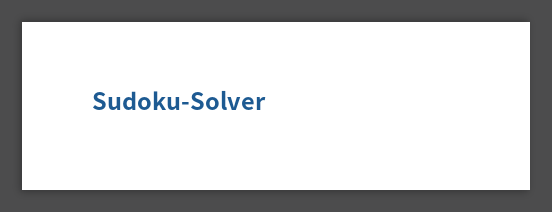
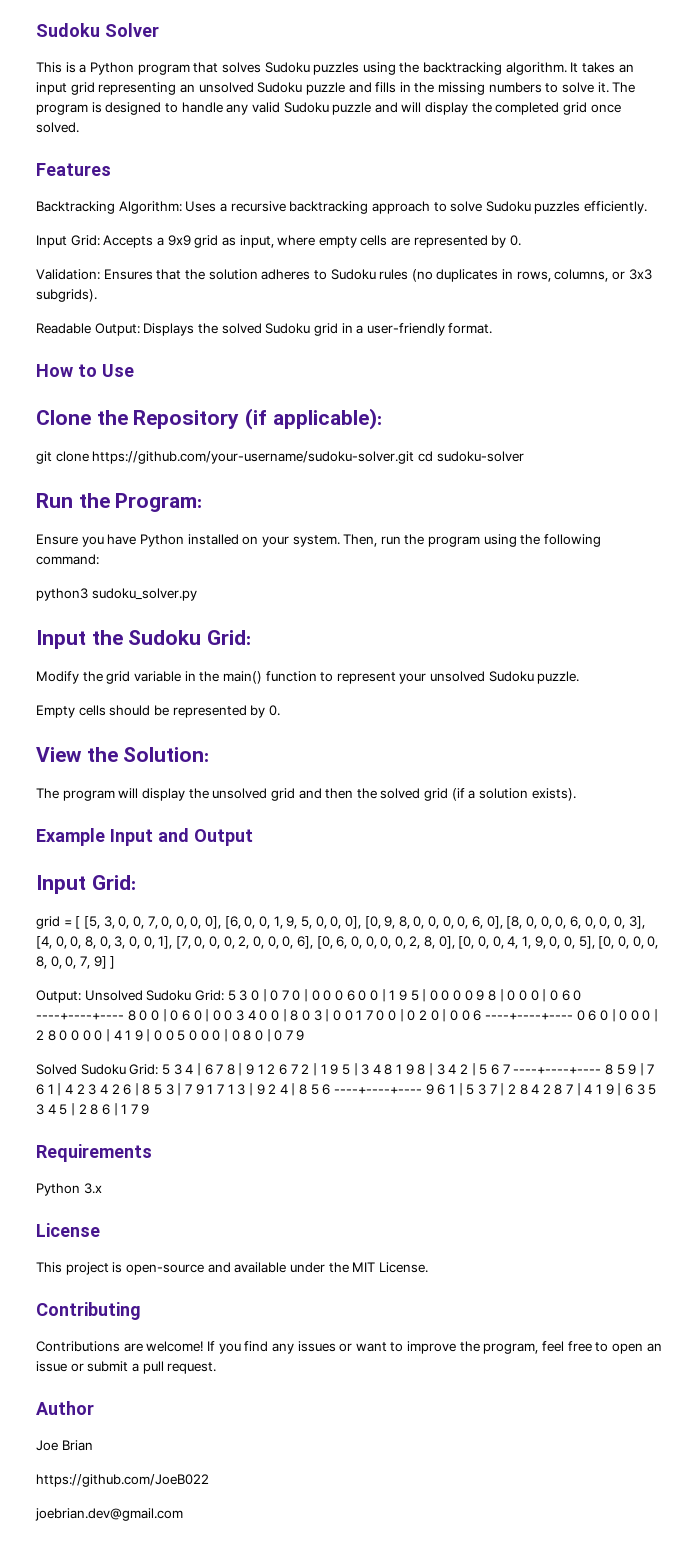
- Sudoku-Solver
+ Sudoku Solver
+ This is a Python program that solves Sudoku puzzles using the backtracking algorithm. It takes an input grid representing an unsolved Sudoku puzzle and fills in the missing numbers to solve it. The program is designed to handle any valid Sudoku puzzle and will display the completed grid once solved.
+ Features
+ Backtracking Algorithm: Uses a recursive backtracking approach to solve Sudoku puzzles efficiently.
+ Input Grid: Accepts a 9x9 grid as input, where empty cells are represented by 0.
+ Validation: Ensures that the solution adheres to Sudoku rules (no duplicates in rows, columns, or 3x3 subgrids).
+ Readable Output: Displays the solved Sudoku grid in a user-friendly format.
+ How to Use
+ Clone the Repository (if applicable):
+ git clone https://github.com/your-username/sudoku-solver.git cd sudoku-solver
+ Run the Program:
+ Ensure you have Python installed on your system. Then, run the program using the following command:
+ python3 sudoku_solver.py
+ Input the Sudoku Grid:
+ Modify the grid variable in the main() function to represent your unsolved Sudoku puzzle.
+ Empty cells should be represented by 0.
+ View the Solution:
+ The program will display the unsolved grid and then the solved grid (if a solution exists).
+ Example Input and Output
+ Input Grid:
+ grid = [ [5, 3, 0, 0, 7, 0, 0, 0, 0], [6, 0, 0, 1, 9, 5, 0, 0, 0], [0, 9, 8, 0, 0, 0, 0, 6, 0], [8, 0, 0, 0, 6, 0, 0, 0, 3], [4, 0, 0, 8, 0, 3, 0, 0, 1], [7, 0, 0, 0, 2, 0, 0, 0, 6], [0, 6, 0, 0, 0, 0, 2, 8, 0], [0, 0, 0, 4, 1, 9, 0, 0, 5], [0, 0, 0, 0, 8, 0, 0, 7, 9] ]
+ Output: Unsolved Sudoku Grid: 5 3 0 | 0 7 0 | 0 0 0 6 0 0 | 1 9 5 | 0 0 0 0 9 8 | 0 0 0 | 0 6 0 ----+----+---- 8 0 0 | 0 6 0 | 0 0 3 4 0 0 | 8 0 3 | 0 0 1 7 0 0 | 0 2 0 | 0 0 6 ----+----+---- 0 6 0 | 0 0 0 | 2 8 0 0 0 0 | 4 1 9 | 0 0 5 0 0 0 | 0 8 0 | 0 7 9
+ Solved Sudoku Grid: 5 3 4 | 6 7 8 | 9 1 2 6 7 2 | 1 9 5 | 3 4 8 1 9 8 | 3 4 2 | 5 6 7 ----+----+---- 8 5 9 | 7 6 1 | 4 2 3 4 2 6 | 8 5 3 | 7 9 1 7 1 3 | 9 2 4 | 8 5 6 ----+----+---- 9 6 1 | 5 3 7 | 2 8 4 2 8 7 | 4 1 9 | 6 3 5 3 4 5 | 2 8 6 | 1 7 9
+ Requirements
+ Python 3.x
+ License
+ This project is open-source and available under the MIT License.
+ Contributing
+ Contributions are welcome! If you find any issues or want to improve the program, feel free to open an issue or submit a pull request.
+ Author
+ Joe Brian
+ https://github.com/JoeB022
+ joebrian.dev@gmail.com

